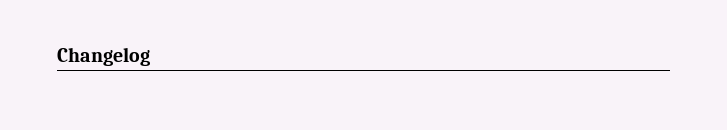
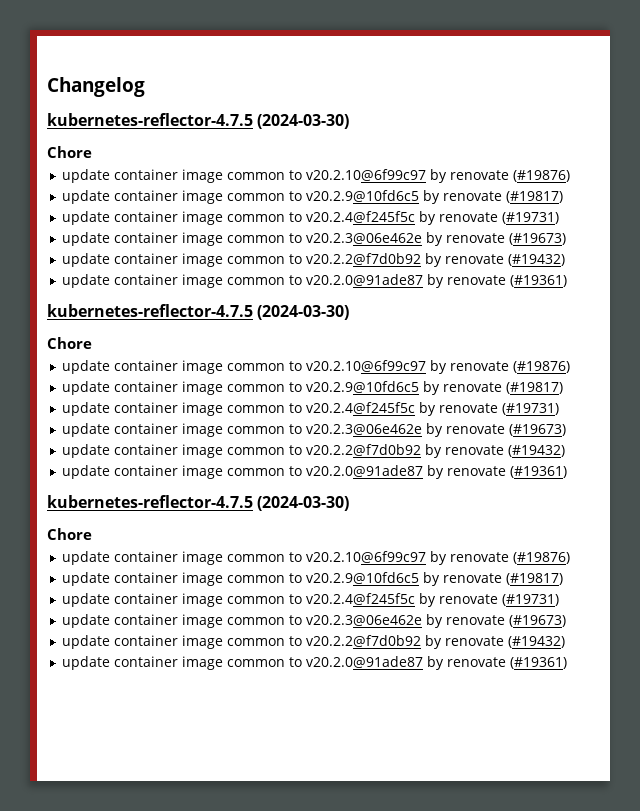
  Changelog
+ kubernetes-reflector-4.7.5 (2024-03-30)
+ Chore
+ update container image common to v20.2.10@6f99c97 by renovate (#19876)
+ update container image common to v20.2.9@10fd6c5 by renovate (#19817)
+ update container image common to v20.2.4@f245f5c by renovate (#19731)
+ update container image common to v20.2.3@06e462e by renovate (#19673)
+ update container image common to v20.2.2@f7d0b92 by renovate (#19432)
+ update container image common to v20.2.0@91ade87 by renovate (#19361)
+ kubernetes-reflector-4.7.5 (2024-03-30)
+ Chore
+ update container image common to v20.2.10@6f99c97 by renovate (#19876)
+ update container image common to v20.2.9@10fd6c5 by renovate (#19817)
+ update container image common to v20.2.4@f245f5c by renovate (#19731)
+ update container image common to v20.2.3@06e462e by renovate (#19673)
+ update container image common to v20.2.2@f7d0b92 by renovate (#19432)
+ update container image common to v20.2.0@91ade87 by renovate (#19361)
+ kubernetes-reflector-4.7.5 (2024-03-30)
+ Chore
+ update container image common to v20.2.10@6f99c97 by renovate (#19876)
+ update container image common to v20.2.9@10fd6c5 by renovate (#19817)
+ update container image common to v20.2.4@f245f5c by renovate (#19731)
+ update container image common to v20.2.3@06e462e by renovate (#19673)
+ update container image common to v20.2.2@f7d0b92 by renovate (#19432)
+ update container image common to v20.2.0@91ade87 by renovate (#19361)

